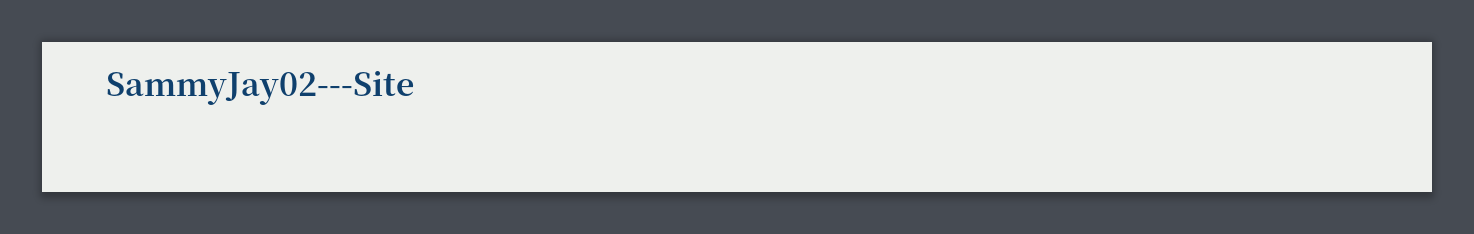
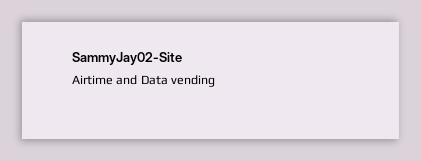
- SammyJay02---Site
+ SammyJay02-Site
+ Airtime and Data vending

